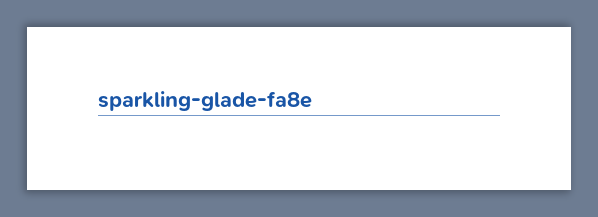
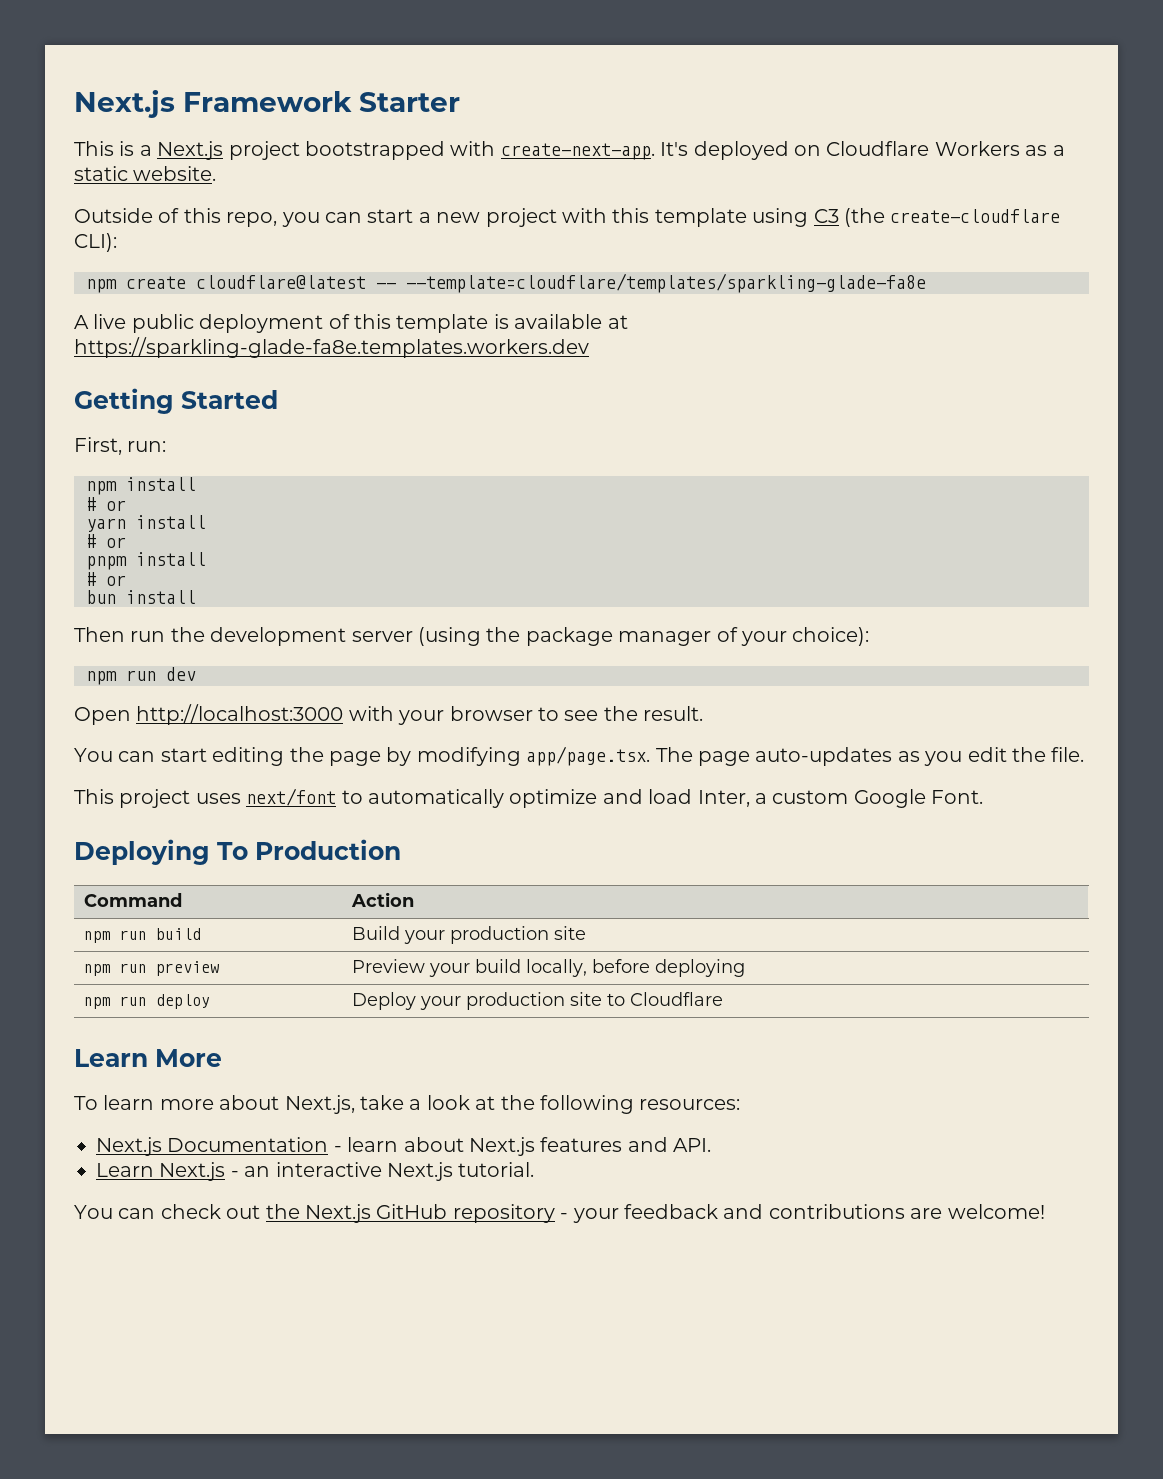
- sparkling-glade-fa8e
+ Next.js Framework Starter
+ This is a Next.js project bootstrapped with create-next-app. It's deployed on Cloudflare Workers as a static website.
+ Outside of this repo, you can start a new project with this template using C3 (the create-cloudflare CLI):
+ npm create cloudflare@latest -- --template=cloudflare/templates/sparkling-glade-fa8e
+ A live public deployment of this template is available at https://sparkling-glade-fa8e.templates.workers.dev
+ Getting Started
+ First, run:
+ npm install
+ # or
+ yarn install
+ # or
+ pnpm install
+ # or
+ bun install
+ Then run the development server (using the package manager of your choice):
+ npm run dev
+ Open http://localhost:3000 with your browser to see the result.
+ You can start editing the page by modifying app/page.tsx. The page auto-updates as you edit the file.
+ This project uses next/font to automatically optimize and load Inter, a custom Google Font.
+ Deploying To Production
+ Command | Action
+ npm run build | Build your production site
+ npm run preview | Preview your build locally, before deploying
+ npm run deploy | Deploy your production site to Cloudflare
+ Learn More
+ To learn more about Next.js, take a look at the following resources:
+ Next.js Documentation - learn about Next.js features and API.
+ Learn Next.js - an interactive Next.js tutorial.
+ You can check out the Next.js GitHub repository - your feedback and contributions are welcome!

